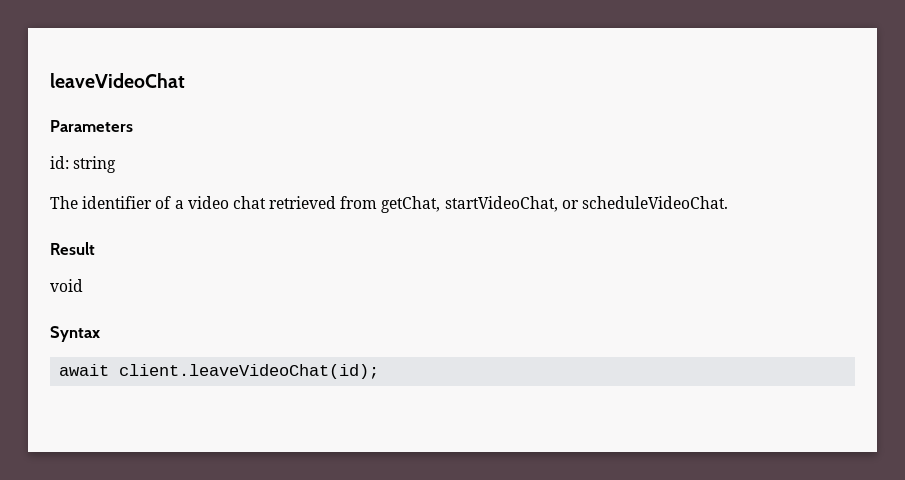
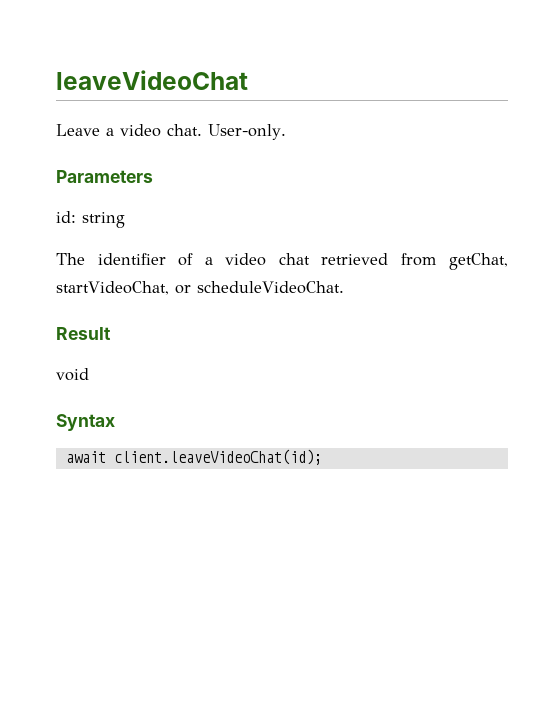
+ Leave a video chat. User-only.

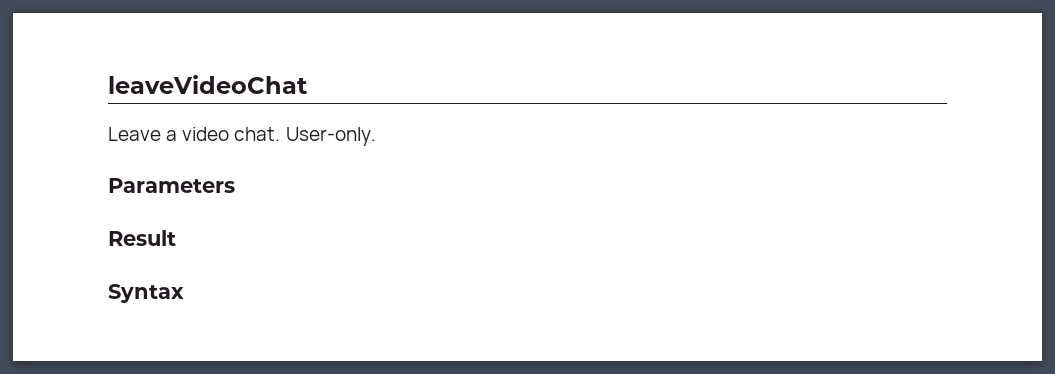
- id: string
- The identifier of a video chat retrieved from getChat, startVideoChat, or scheduleVideoChat.
- void
- await client.leaveVideoChat(id);

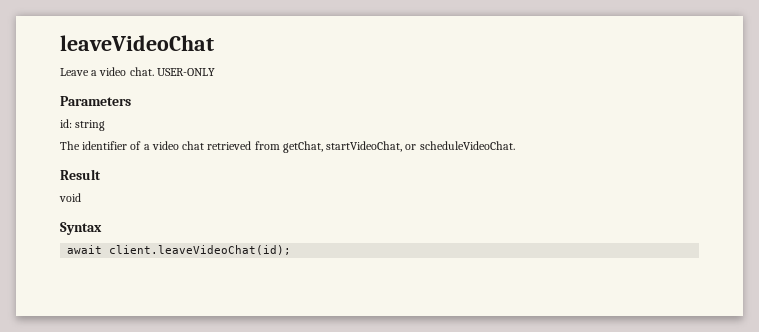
- User-only.
+ USER-ONLY
+ id: string
+ The identifier of a video chat retrieved from getChat, startVideoChat, or scheduleVideoChat.
+ void
+ await client.leaveVideoChat(id);

